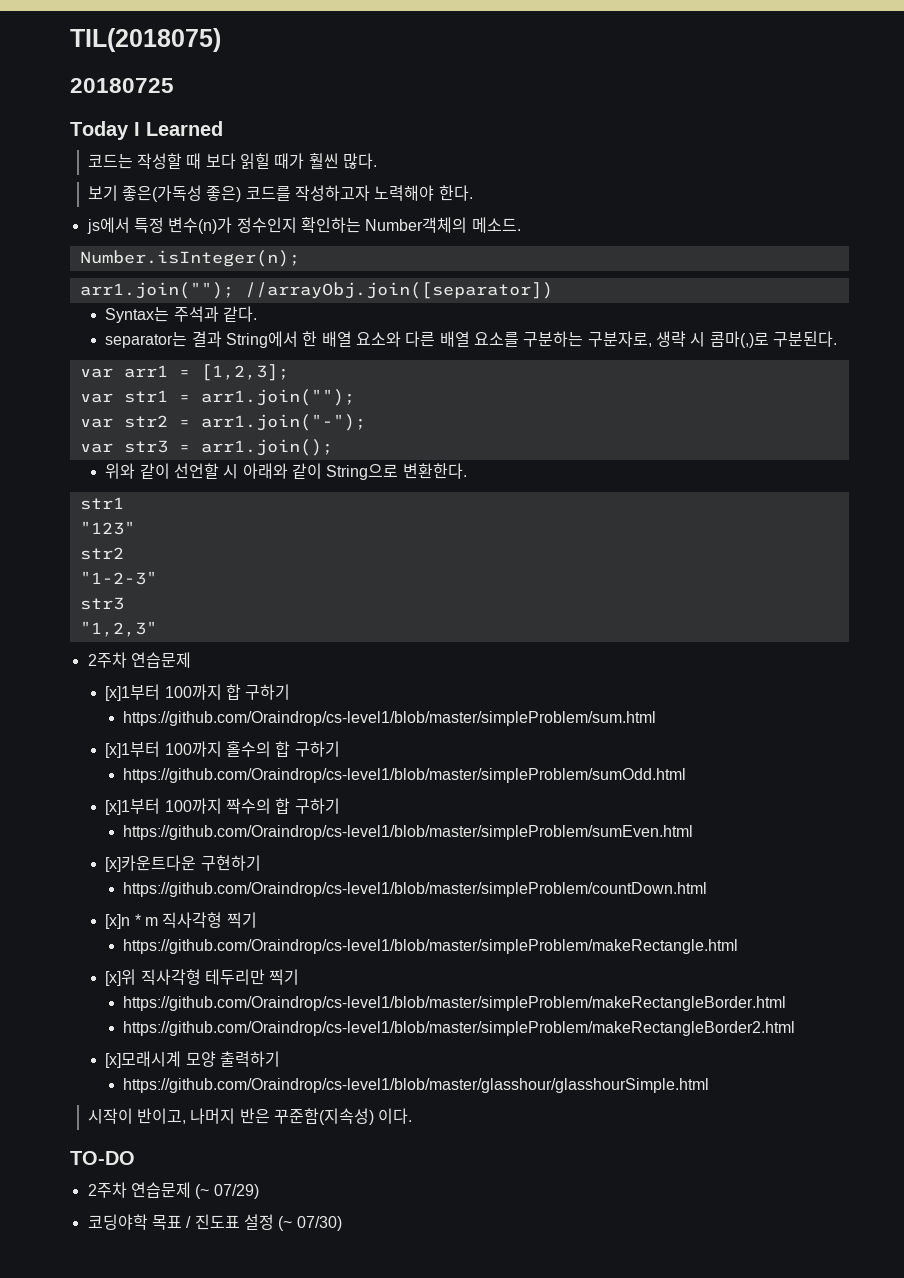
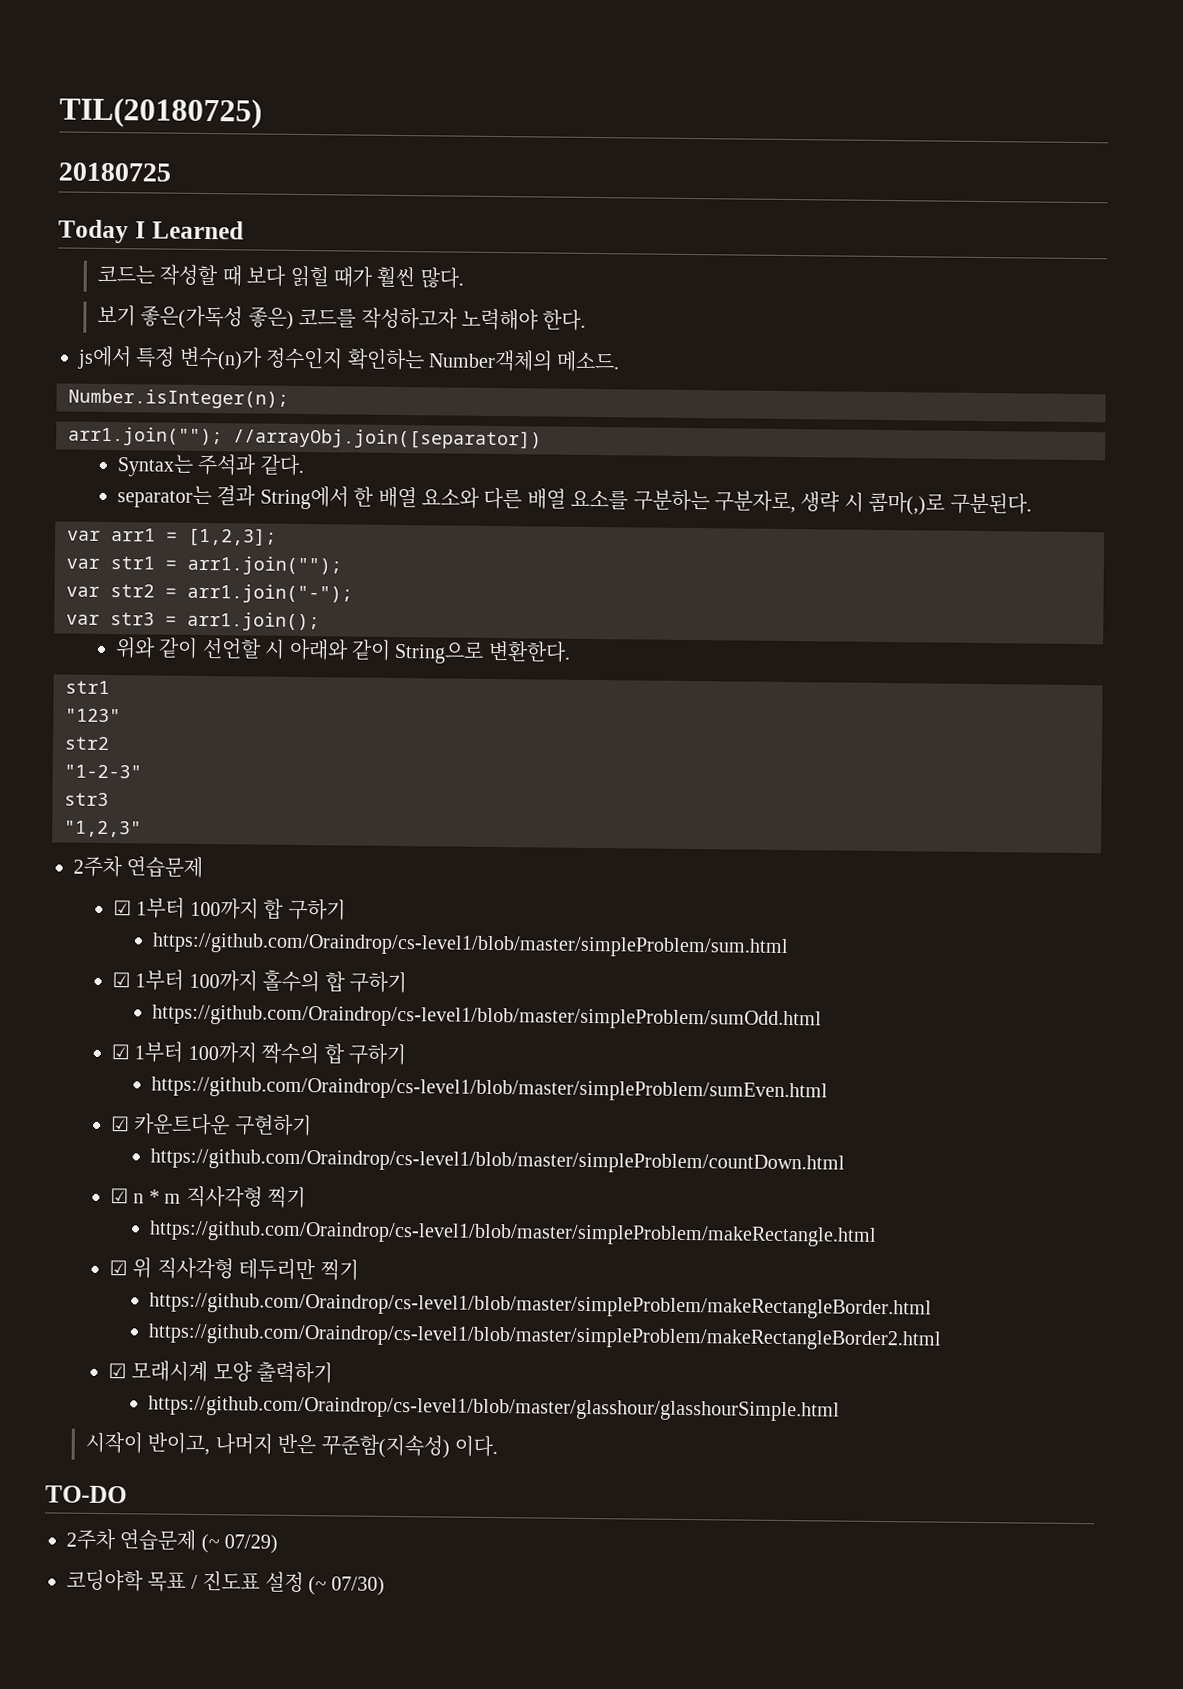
- TIL(2018075)
+ TIL(20180725)
- [x]1부터 100까지 합 구하기
+ ☑ 1부터 100까지 합 구하기
- [x]1부터 100까지 홀수의 합 구하기
+ ☑ 1부터 100까지 홀수의 합 구하기
- [x]1부터 100까지 짝수의 합 구하기
+ ☑ 1부터 100까지 짝수의 합 구하기
- [x]카운트다운 구현하기
+ ☑ 카운트다운 구현하기
- [x]n * m 직사각형 찍기
+ ☑ n * m 직사각형 찍기
- [x]위 직사각형 테두리만 찍기
+ ☑ 위 직사각형 테두리만 찍기
- [x]모래시계 모양 출력하기
+ ☑ 모래시계 모양 출력하기

